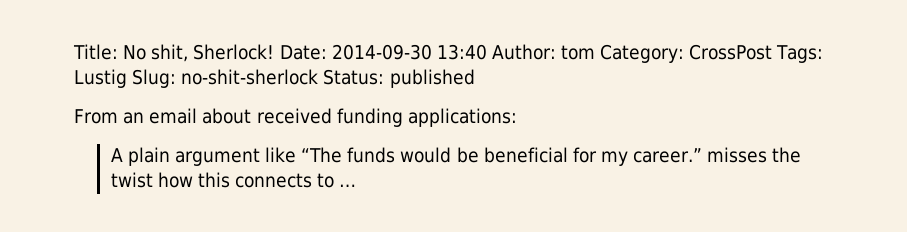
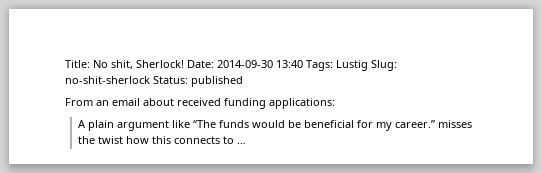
- Date: 2014-09-30 13:40 Author: tom Category: CrossPost Tags: Lustig Slug: no-shit-sherlock Status: published
+ Date: 2014-09-30 13:40 Tags: Lustig Slug: no-shit-sherlock Status: published

